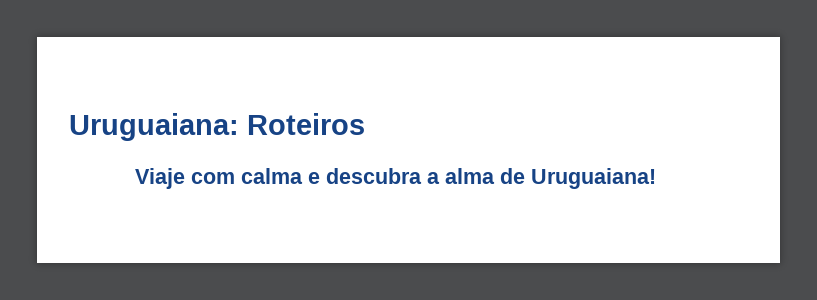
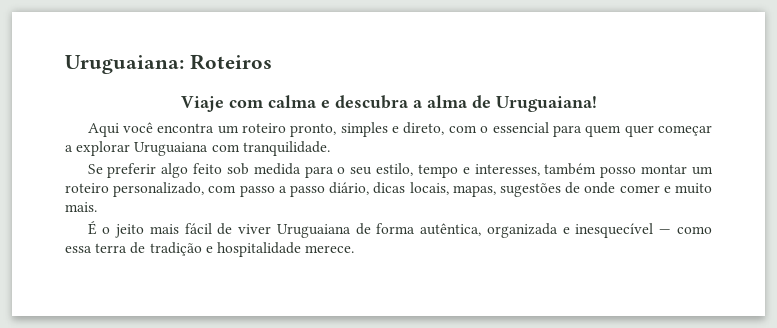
+ Aqui você encontra um roteiro pronto, simples e direto, com o essencial para quem quer começar a explorar Uruguaiana com tranquilidade.
+ Se preferir algo feito sob medida para o seu estilo, tempo e interesses, também posso montar um roteiro personalizado, com passo a passo diário, dicas locais, mapas, sugestões de onde comer e muito mais.
+ É o jeito mais fácil de viver Uruguaiana de forma autêntica, organizada e inesquecível — como essa terra de tradição e hospitalidade merece.

